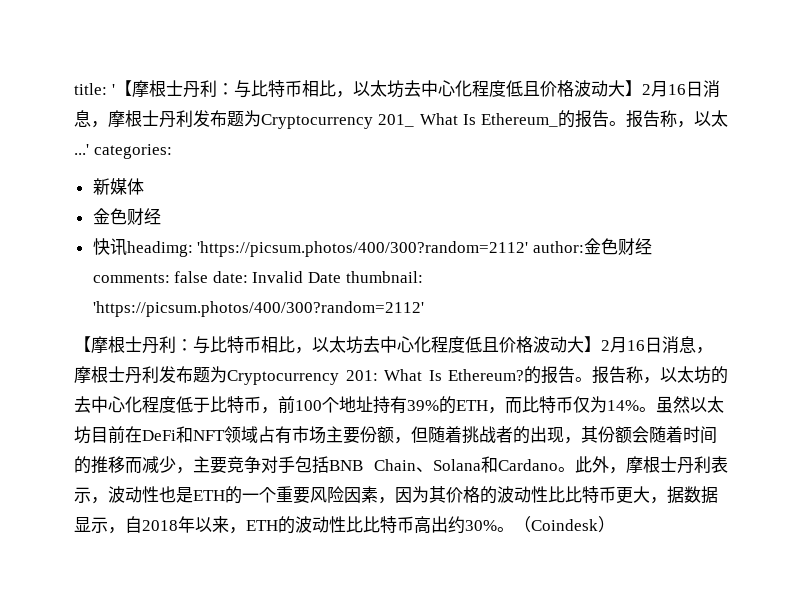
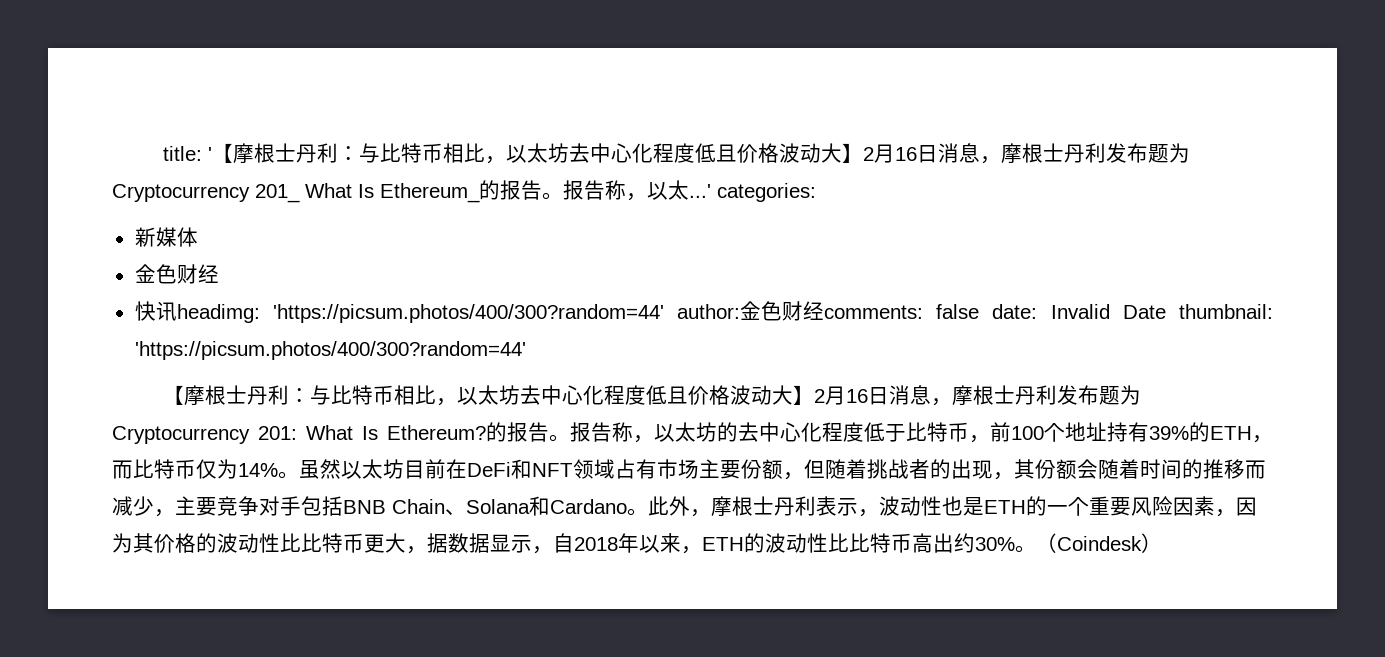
- 快讯headimg: 'https://picsum.photos/400/300?random=2112' author:金色财经comments: false date: Invalid Date thumbnail: 'https://picsum.photos/400/300?random=2112'
+ 快讯headimg: 'https://picsum.photos/400/300?random=44' author:金色财经comments: false date: Invalid Date thumbnail: 'https://picsum.photos/400/300?random=44'

